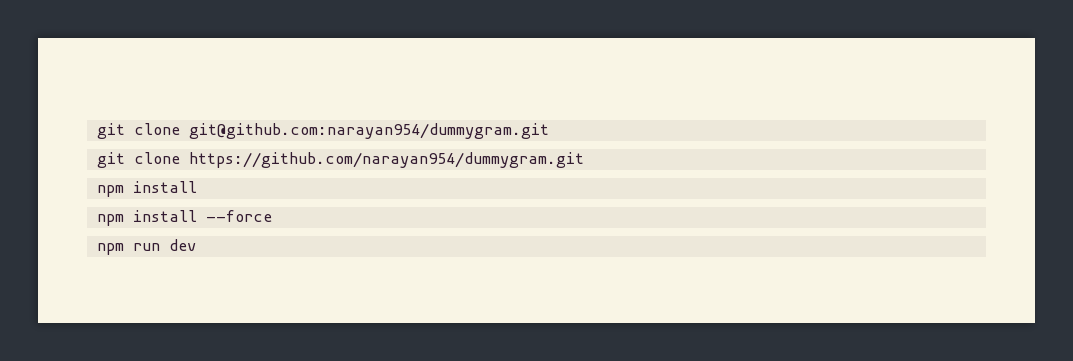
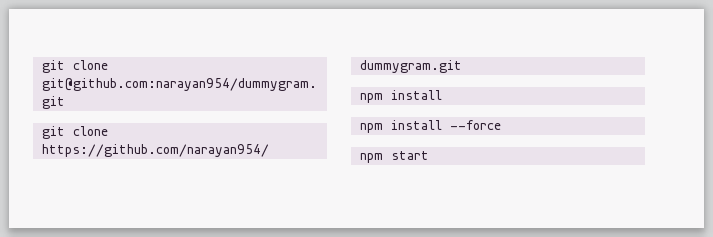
- npm run dev
+ npm start

